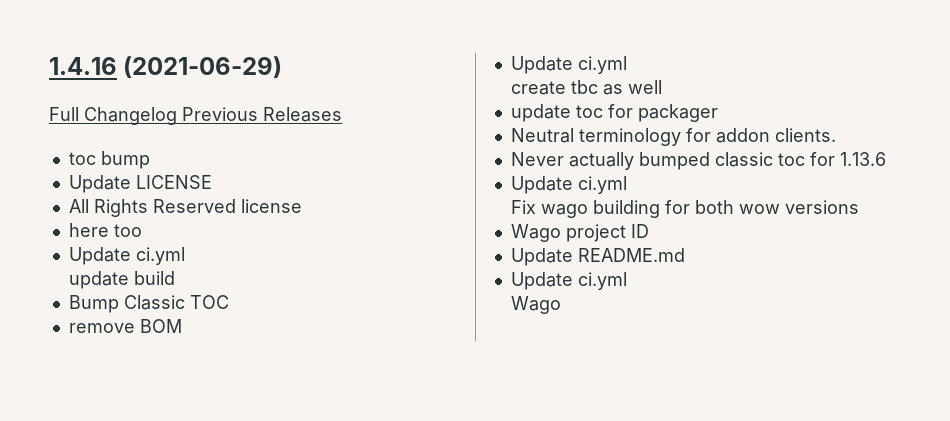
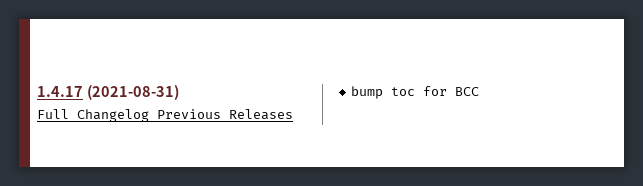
- 1.4.16 (2021-06-29)
+ 1.4.17 (2021-08-31)
- toc bump
- Update LICENSE
- All Rights Reserved license
- here too
- Update ci.yml
- update build
- Bump Classic TOC
- remove BOM
- Update ci.yml
- create tbc as well
- update toc for packager
- Neutral terminology for addon clients.
- Never actually bumped classic toc for 1.13.6
- Update ci.yml
- Fix wago building for both wow versions
- Wago project ID
- Update README.md
- Update ci.yml
- Wago
+ bump toc for BCC

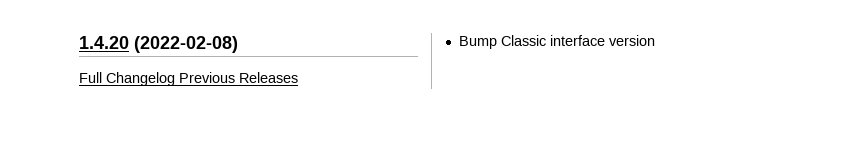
- 1.4.17 (2021-08-31)
+ 1.4.20 (2022-02-08)
- bump toc for BCC
+ Bump Classic interface version

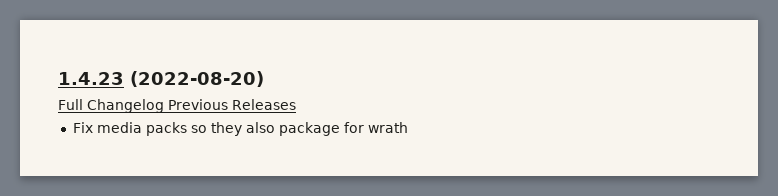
- 1.4.20 (2022-02-08)
+ 1.4.23 (2022-08-20)
- Bump Classic interface version
+ Fix media packs so they also package for wrath

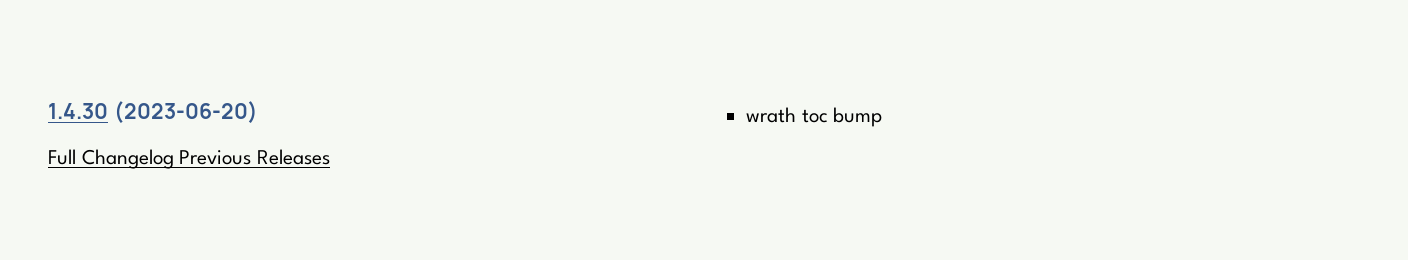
- 1.4.23 (2022-08-20)
+ 1.4.30 (2023-06-20)
- Fix media packs so they also package for wrath
+ wrath toc bump

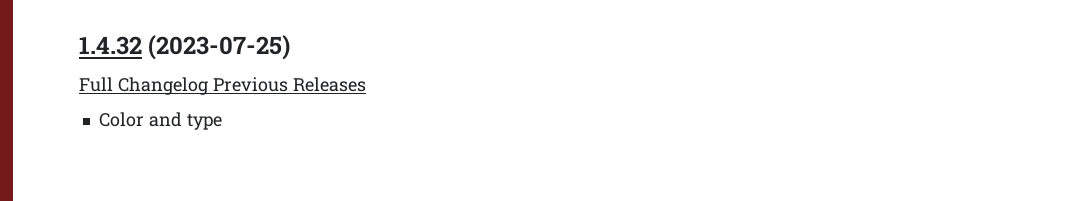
- 1.4.30 (2023-06-20)
+ 1.4.32 (2023-07-25)
- wrath toc bump
+ Color and type

